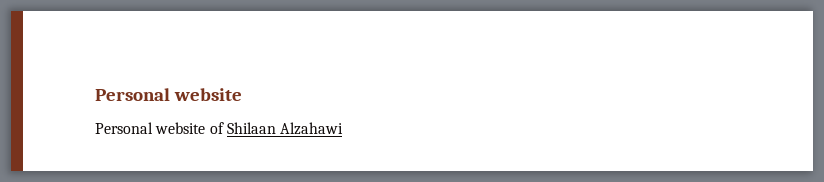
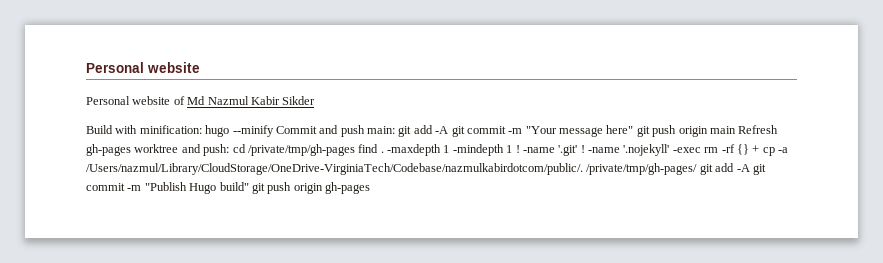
- Personal website of Shilaan Alzahawi
+ Personal website of Md Nazmul Kabir Sikder
+ Build with minification: hugo --minify Commit and push main: git add -A git commit -m "Your message here" git push origin main Refresh gh-pages worktree and push: cd /private/tmp/gh-pages find . -maxdepth 1 -mindepth 1 ! -name '.git' ! -name '.nojekyll' -exec rm -rf {} + cp -a /Users/nazmul/Library/CloudStorage/OneDrive-VirginiaTech/Codebase/nazmulkabirdotcom/public/. /private/tmp/gh-pages/ git add -A git commit -m "Publish Hugo build" git push origin gh-pages

